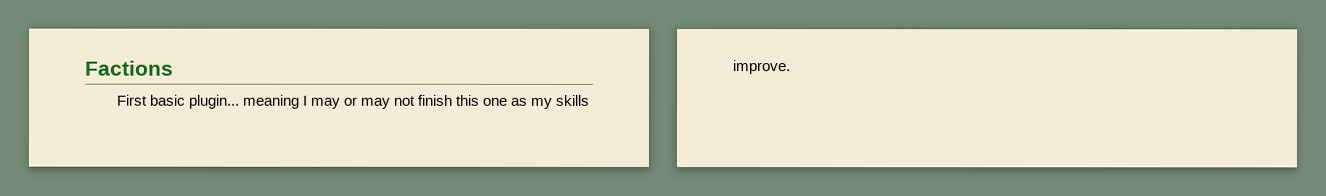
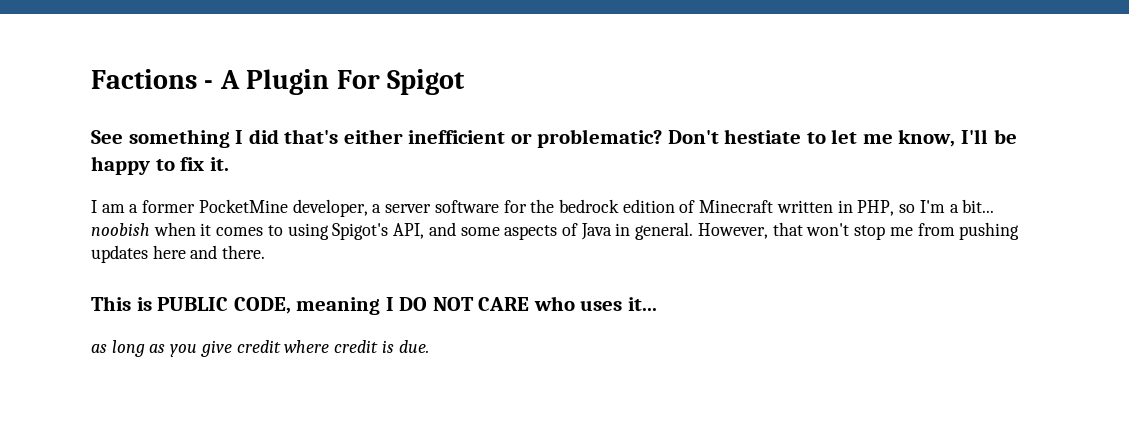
- Factions
- First basic plugin... meaning I may or may not finish this one as my skills improve.
+ Factions - A Plugin For Spigot
+ See something I did that's either inefficient or problematic? Don't hestiate to let me know, I'll be happy to fix it.
+ I am a former PocketMine developer, a server software for the bedrock edition of Minecraft written in PHP, so I'm a bit... noobish when it comes to using Spigot's API, and some aspects of Java in general. However, that won't stop me from pushing updates here and there.
+ This is PUBLIC CODE, meaning I DO NOT CARE who uses it...
+ as long as you give credit where credit is due.

